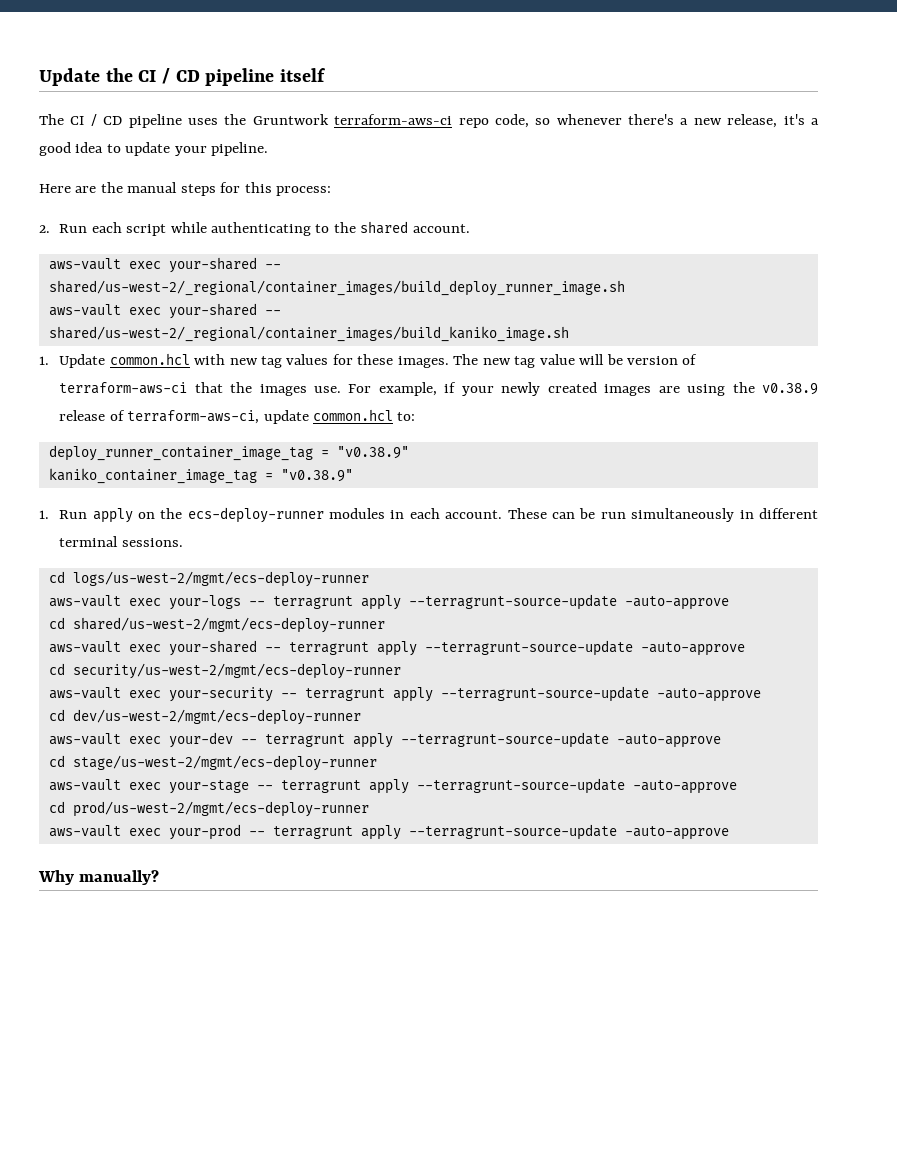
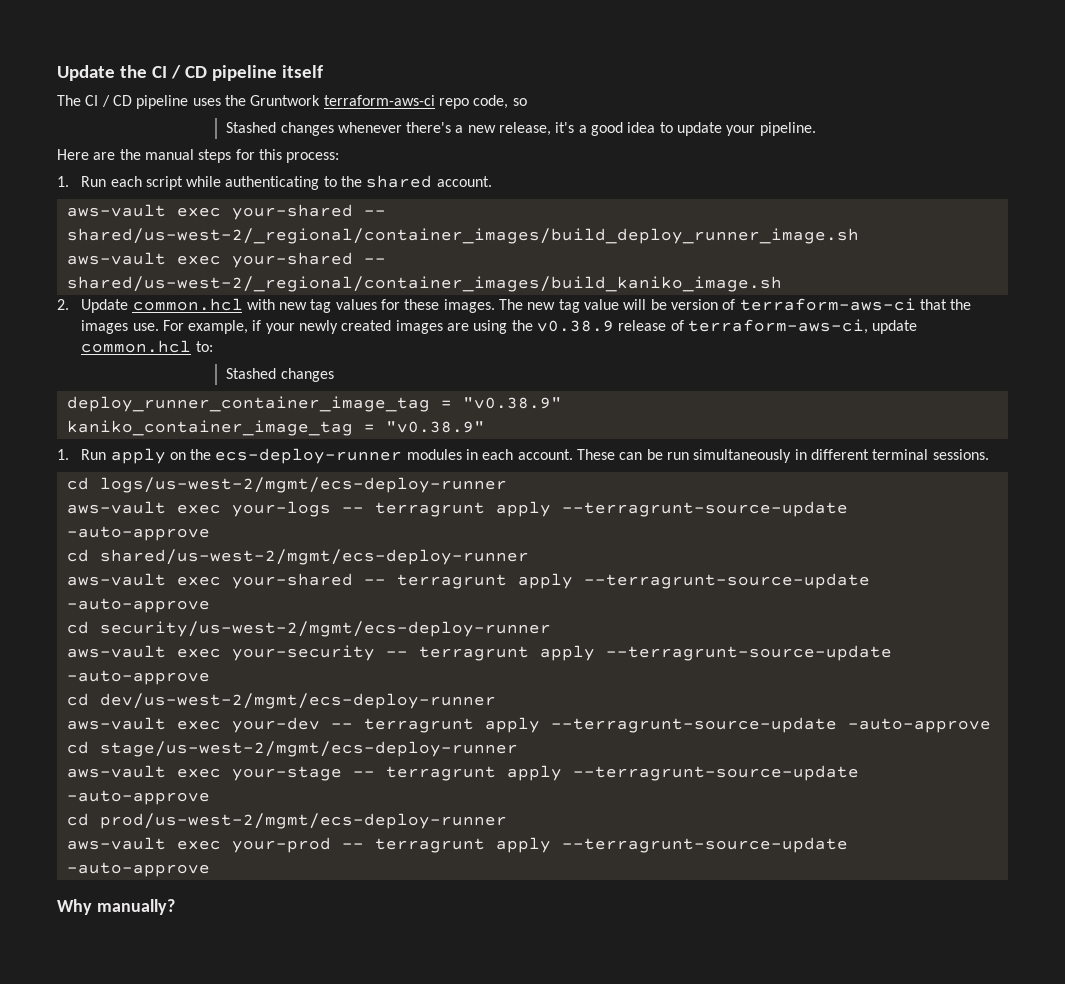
- The CI / CD pipeline uses the Gruntwork terraform-aws-ci repo code, so whenever there's a new release, it's a good idea to update your pipeline.
+ The CI / CD pipeline uses the Gruntwork terraform-aws-ci repo code, so
+ Stashed changes whenever there's a new release, it's a good idea to update your pipeline.
- 2. Run each script while authenticating to the shared account.
+ 1. Run each script while authenticating to the shared account.
- 1. Update common.hcl with new tag values for these images.
+ 2. Update common.hcl with new tag values for these images.
  For example, if your newly created images are using the v0.38.9 release of terraform-aws-ci, update common.hcl to:
+ Stashed changes

